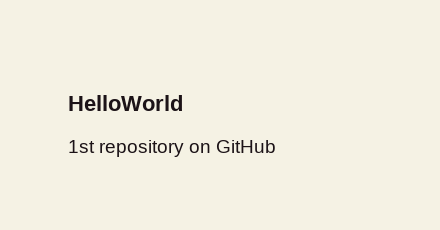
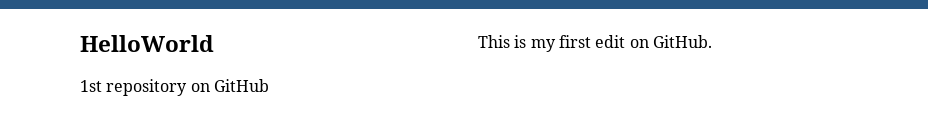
+ This is my first edit on GitHub.

